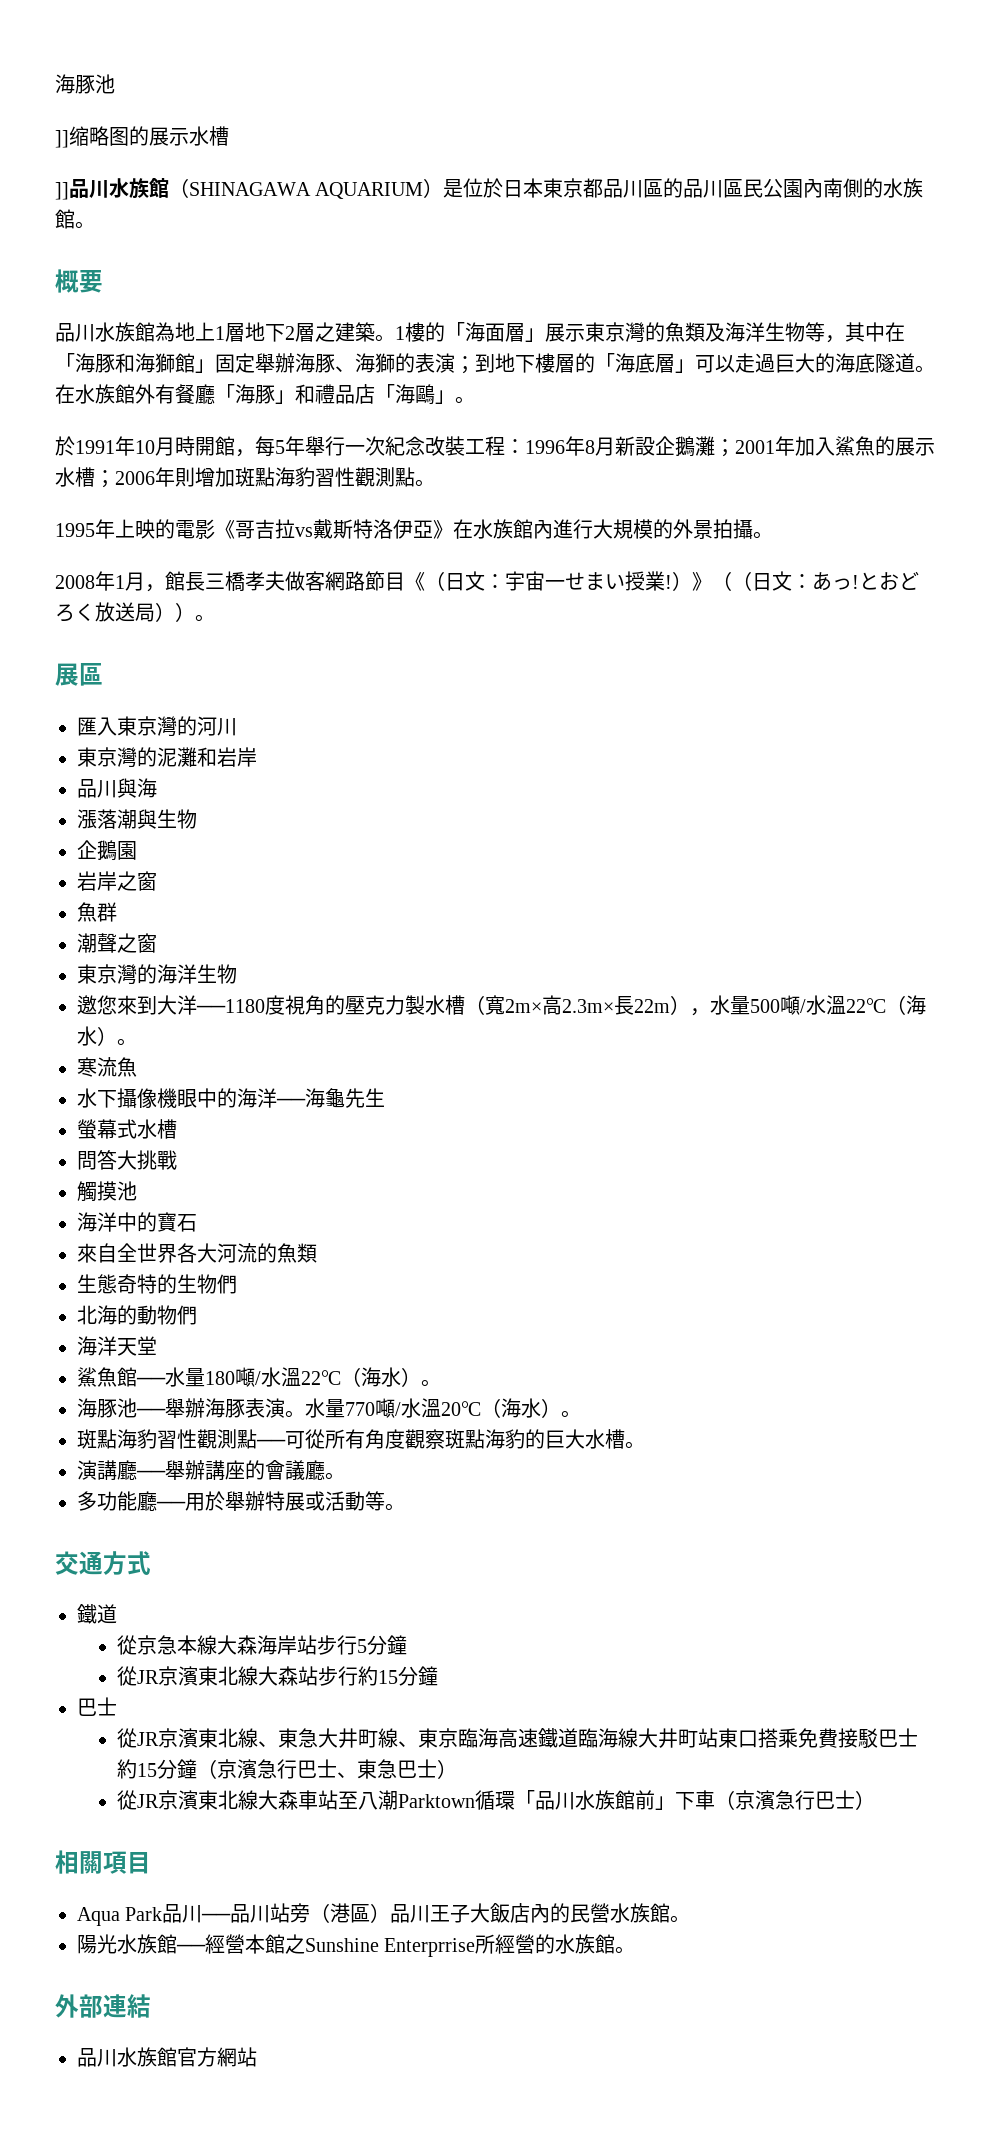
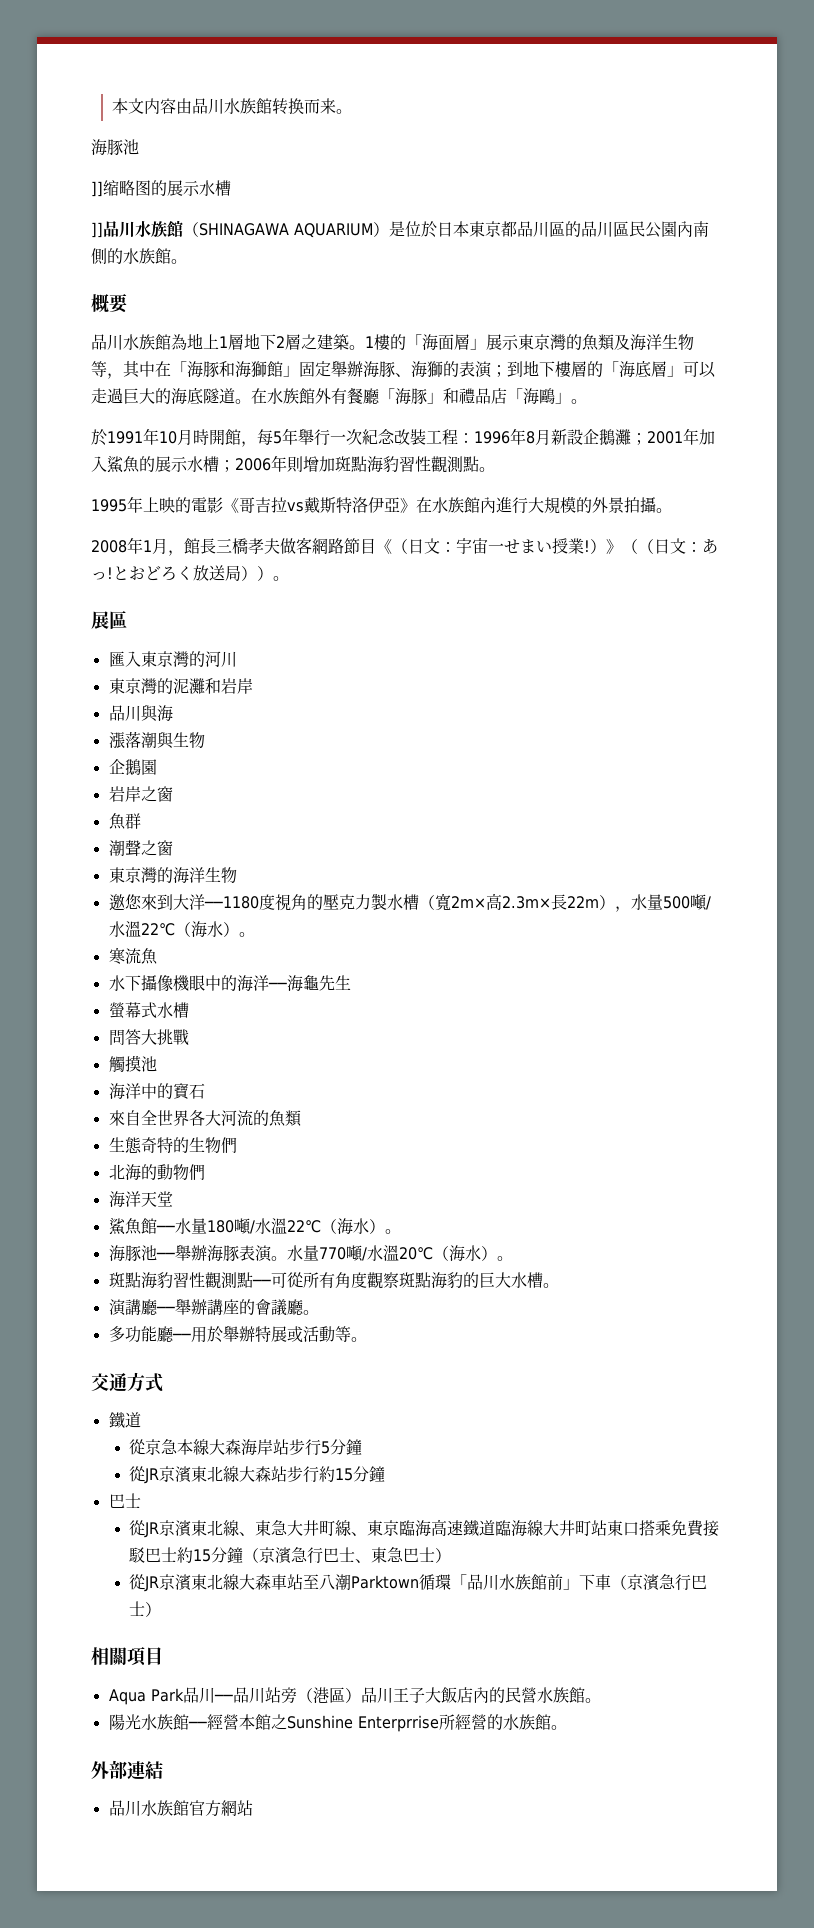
+ 本文内容由品川水族館转换而来。

